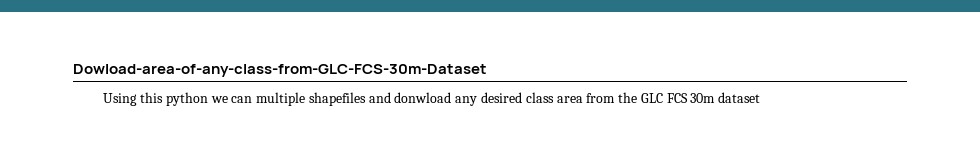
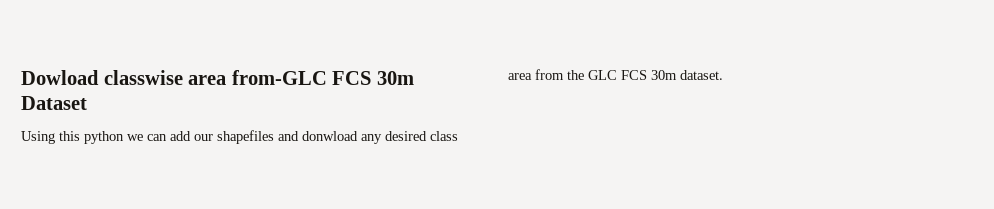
- Dowload-area-of-any-class-from-GLC-FCS-30m-Dataset
+ Dowload classwise area from-GLC FCS 30m Dataset
- Using this python we can multiple shapefiles and donwload any desired class area from the GLC FCS 30m dataset
+ Using this python we can add our shapefiles and donwload any desired class area from the GLC FCS 30m dataset.

